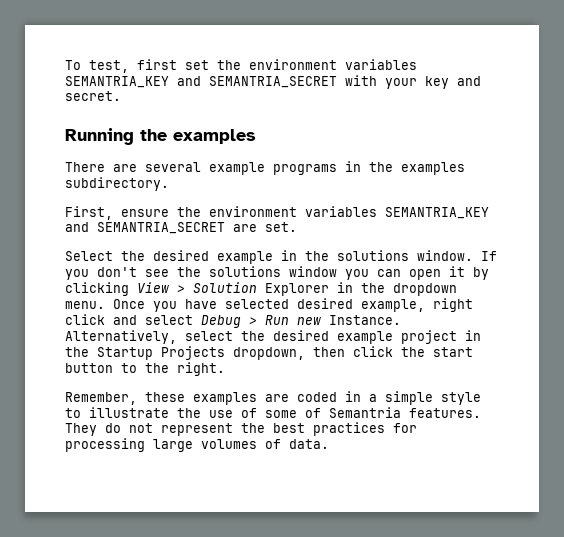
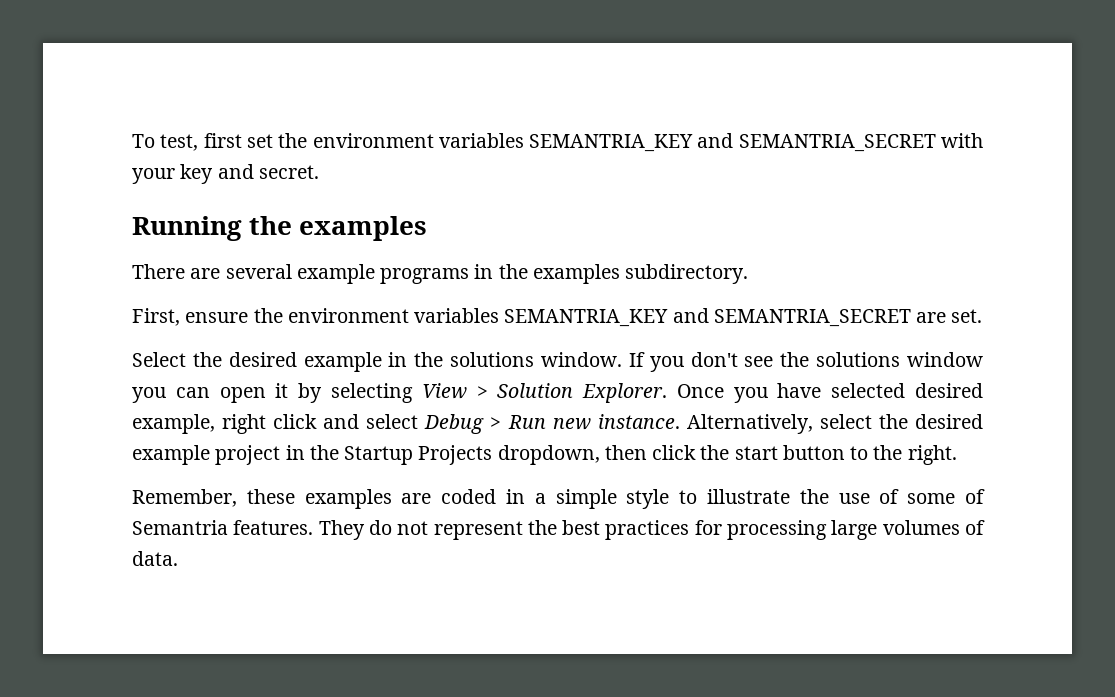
- If you don't see the solutions window you can open it by clicking View > Solution Explorer in the dropdown menu.
+ If you don't see the solutions window you can open it by selecting View > Solution Explorer.
- Once you have selected desired example, right click and select Debug > Run new Instance.
+ Once you have selected desired example, right click and select Debug > Run new instance.

